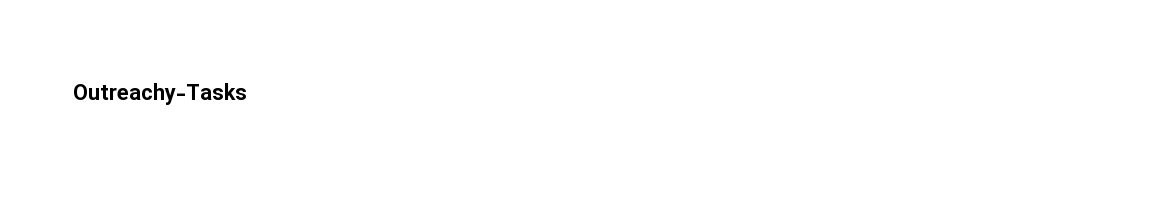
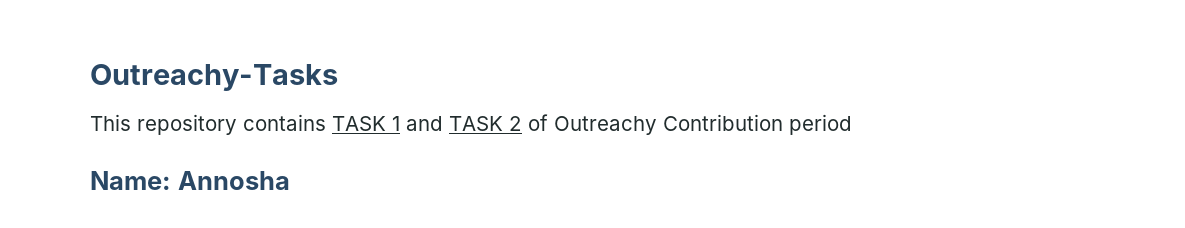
+ This repository contains TASK 1 and TASK 2 of Outreachy Contribution period
+ Name: Annosha

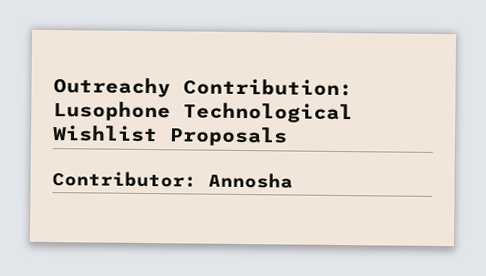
- Outreachy-Tasks
- This repository contains TASK 1 and TASK 2 of Outreachy Contribution period
- Name: Annosha
+ Outreachy Contribution: Lusophone Technological Wishlist Proposals
+ Contributor: Annosha

